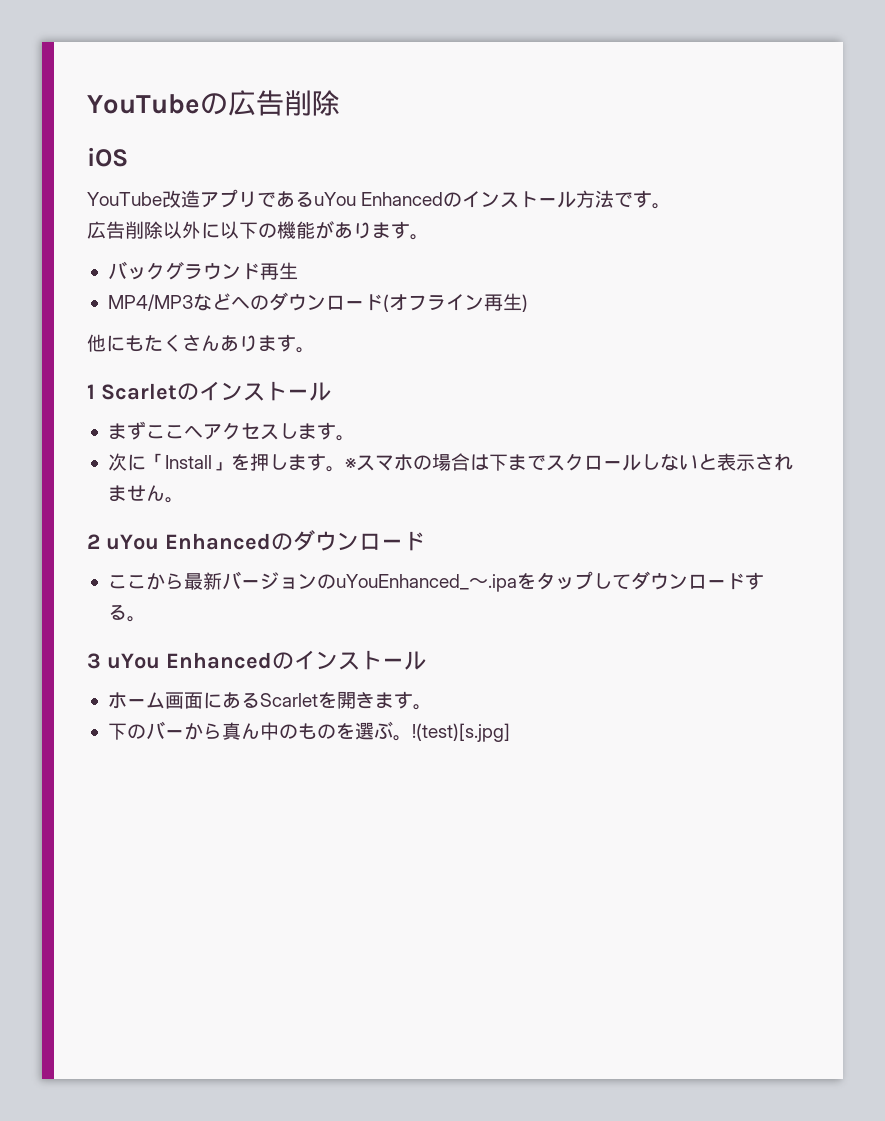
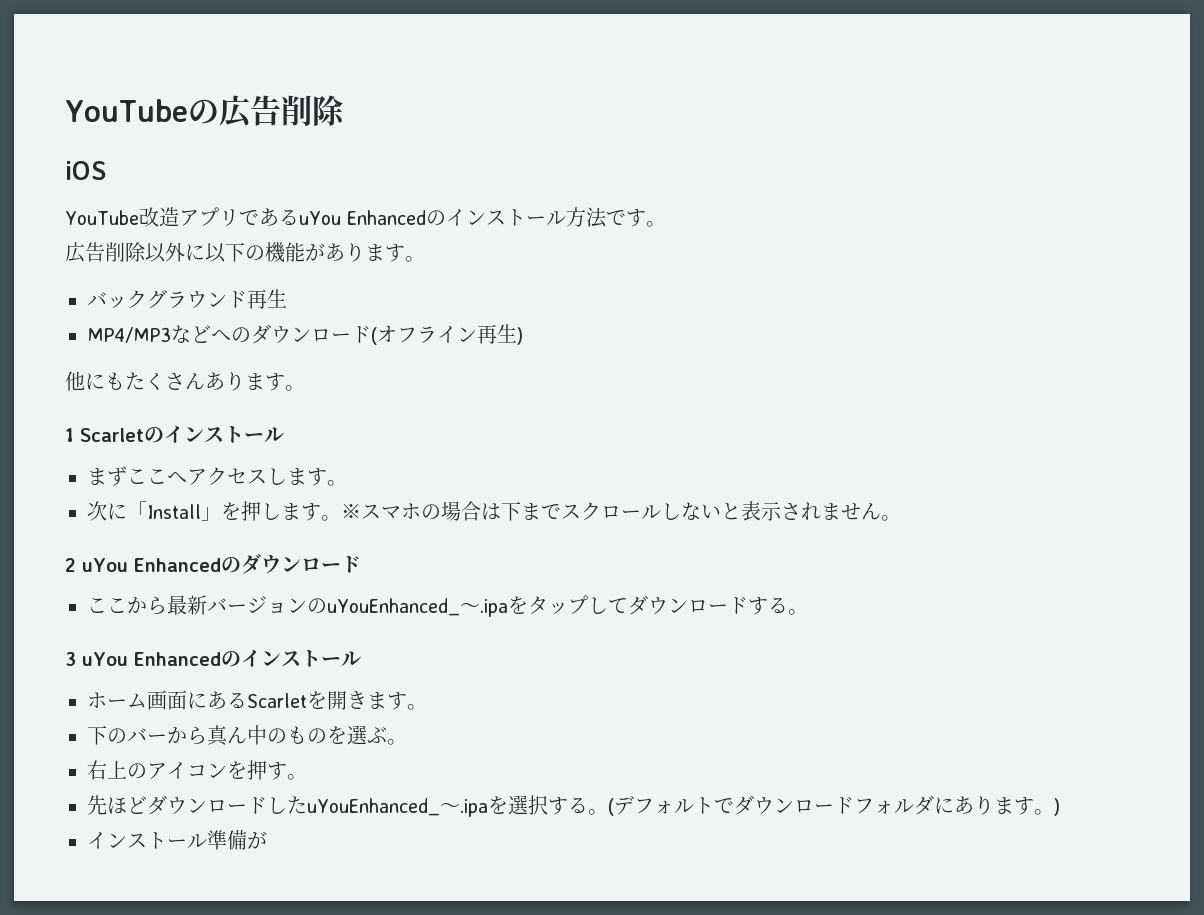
- 下のバーから真ん中のものを選ぶ。!(test)[s.jpg]
+ 下のバーから真ん中のものを選ぶ。
+ 右上のアイコンを押す。
+ 先ほどダウンロードしたuYouEnhanced_〜.ipaを選択する。(デフォルトでダウンロードフォルダにあります。)
+ インストール準備が

